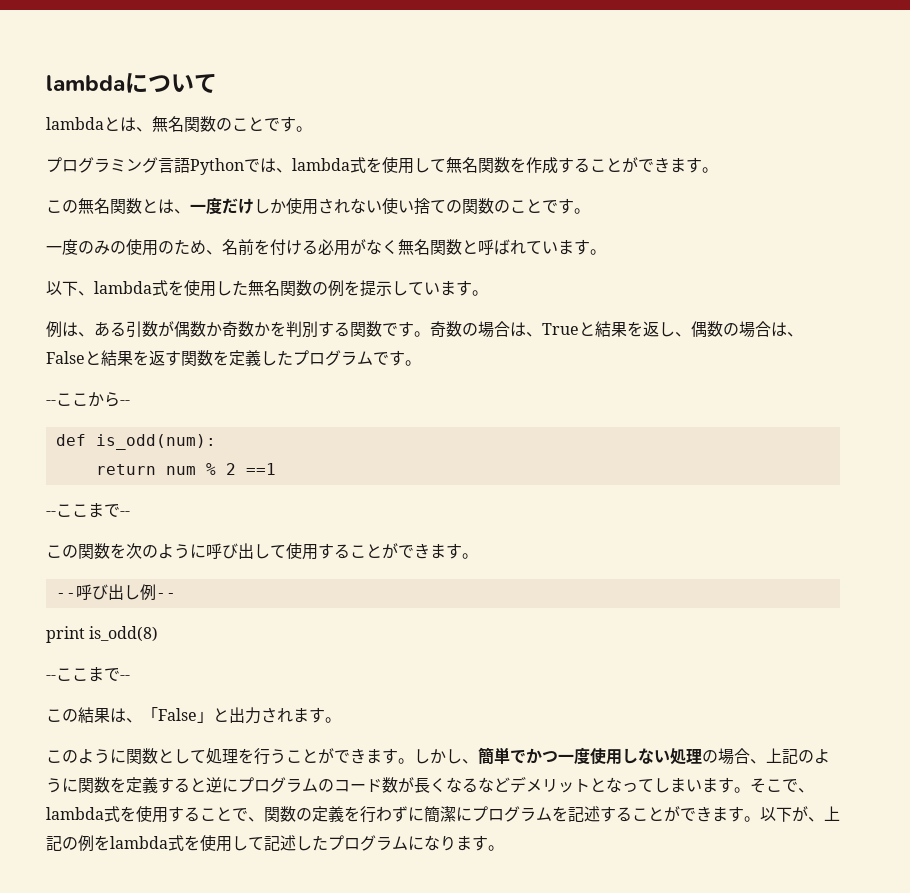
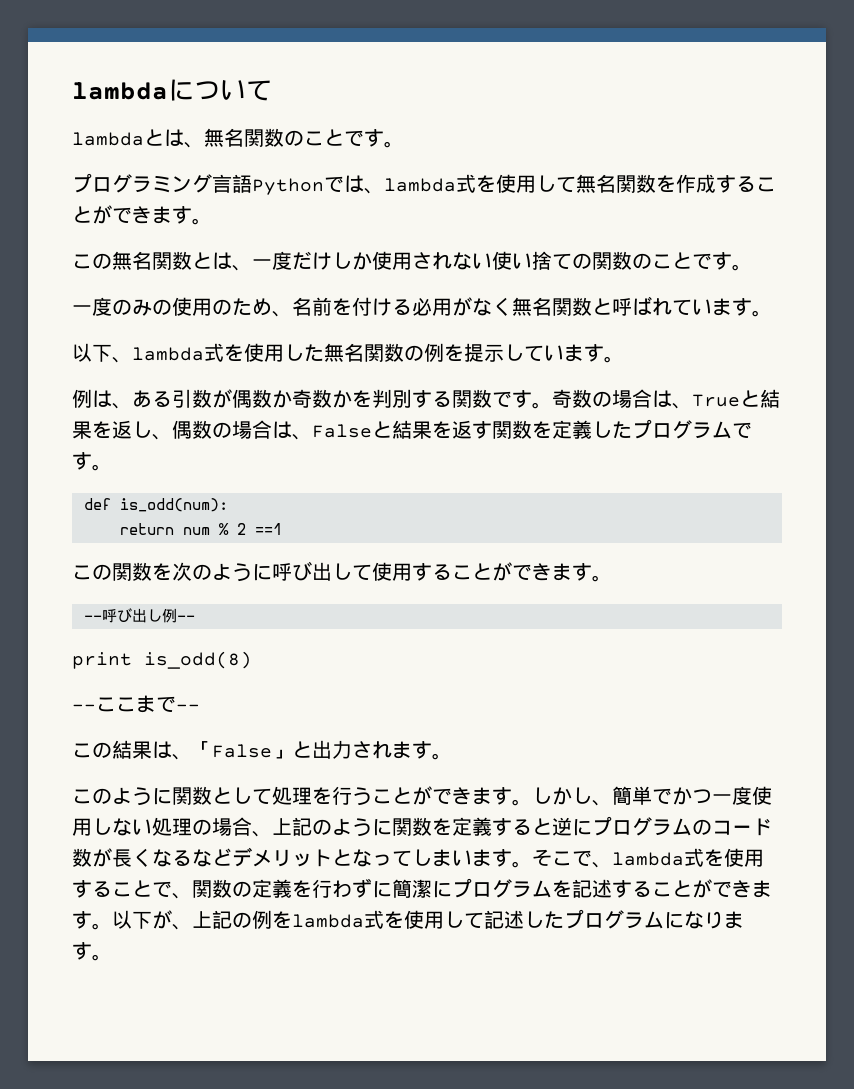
- --ここから--
  return num % 2 ==1
- --ここまで--

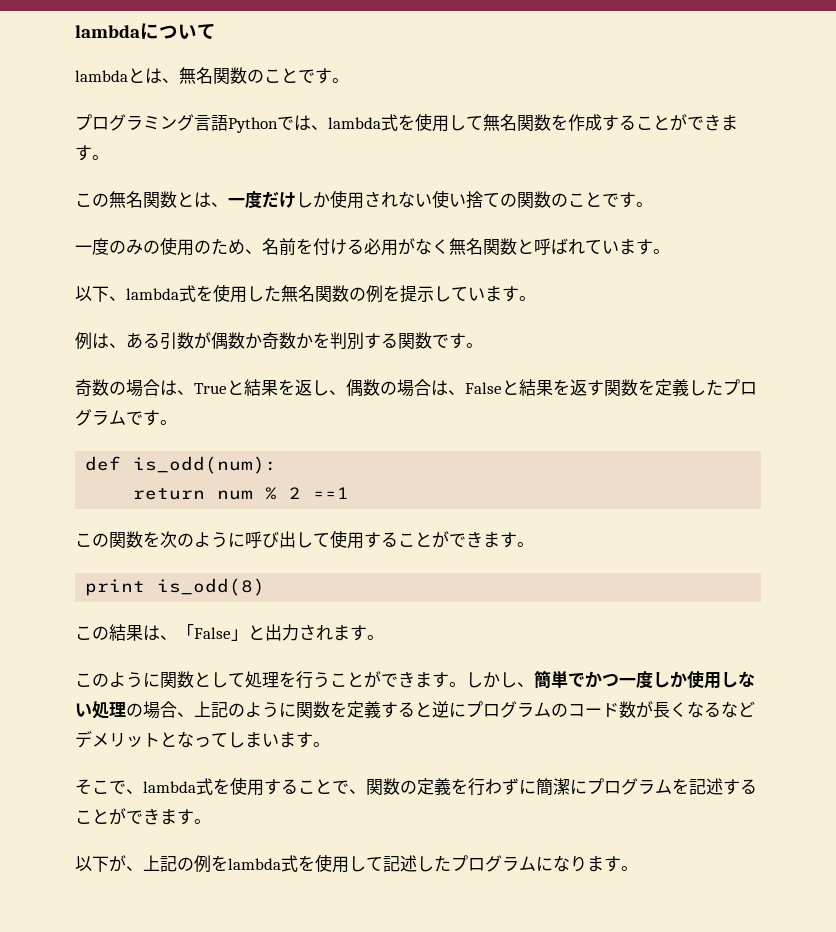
- 例は、ある引数が偶数か奇数かを判別する関数です。奇数の場合は、Trueと結果を返し、偶数の場合は、Falseと結果を返す関数を定義したプログラムです。
+ 例は、ある引数が偶数か奇数かを判別する関数です。
+ 奇数の場合は、Trueと結果を返し、偶数の場合は、Falseと結果を返す関数を定義したプログラムです。
- --呼び出し例--
  print is_odd(8)
- --ここまで--
- しかし、簡単でかつ一度使用しない処理の場合、上記のように関数を定義すると逆にプログラムのコード数が長くなるなどデメリットとなってしまいます。そこで、lambda式を使用することで、関数の定義を行わずに簡潔にプログラムを記述することができます。以下が、上記の例をlambda式を使用して記述したプログラムになります。
+ しかし、簡単でかつ一度しか使用しない処理の場合、上記のように関数を定義すると逆にプログラムのコード数が長くなるなどデメリットとなってしまいます。
+ そこで、lambda式を使用することで、関数の定義を行わずに簡潔にプログラムを記述することができます。
+ 以下が、上記の例をlambda式を使用して記述したプログラムになります。

